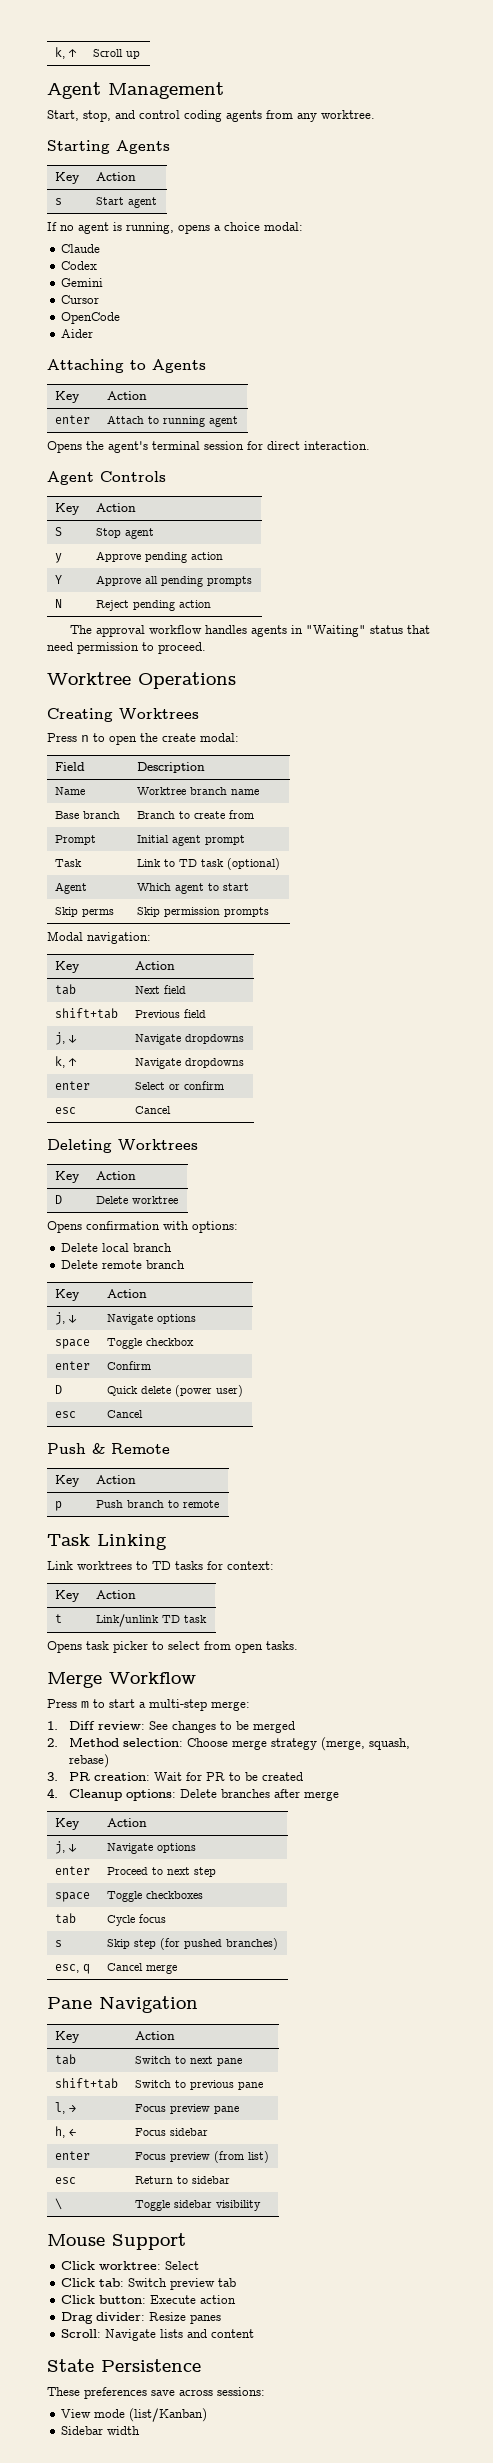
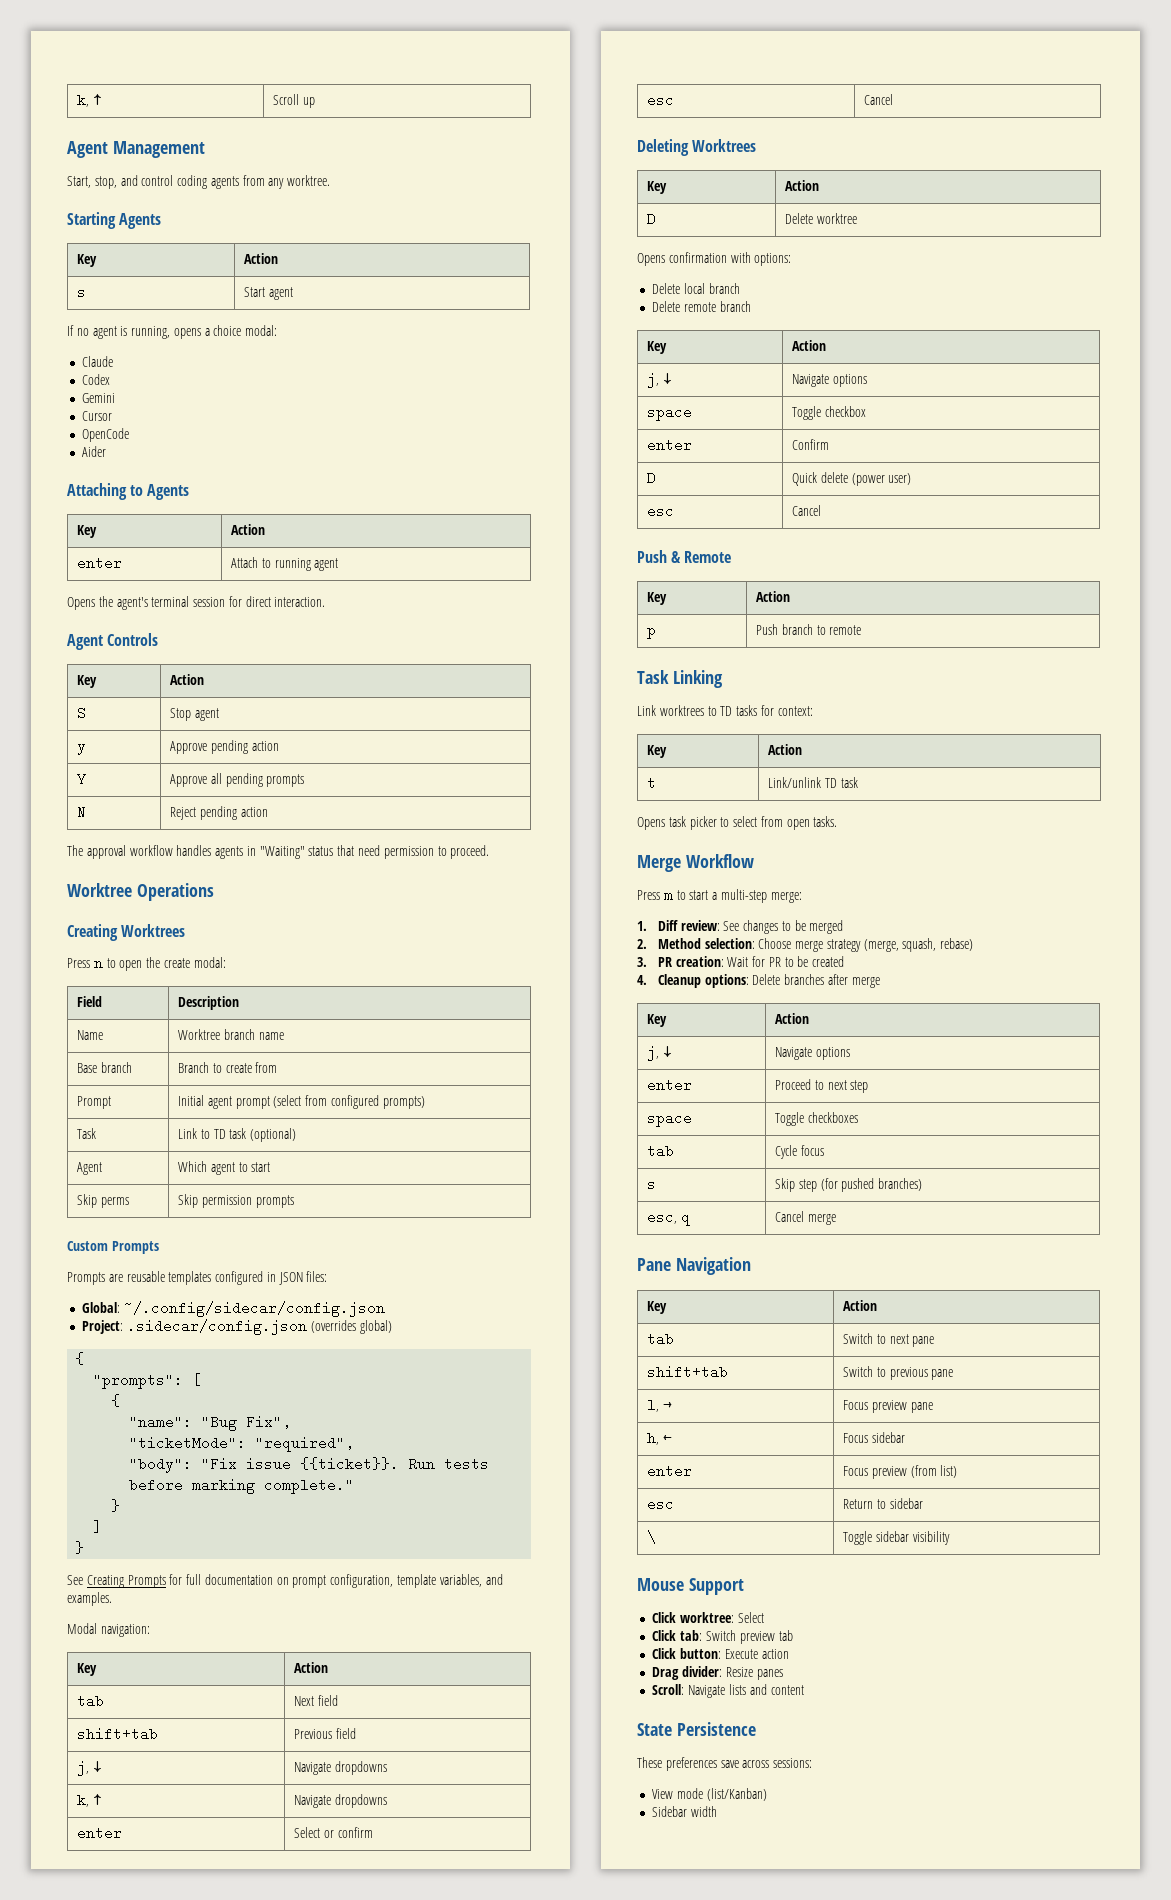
- Prompt | Initial agent prompt
+ Prompt | Initial agent prompt (select from configured prompts)
+ Custom Prompts
+ Prompts are reusable templates configured in JSON files:
+ Global: ~/.config/sidecar/config.json
+ Project: .sidecar/config.json (overrides global)
+ {
+ "prompts": [
+ {
+ "name": "Bug Fix",
+ "ticketMode": "required",
+ "body": "Fix issue {{ticket}}. Run tests before marking complete."
+ }
+ ]
+ }
+ See Creating Prompts for full documentation on prompt configuration, template variables, and examples.

